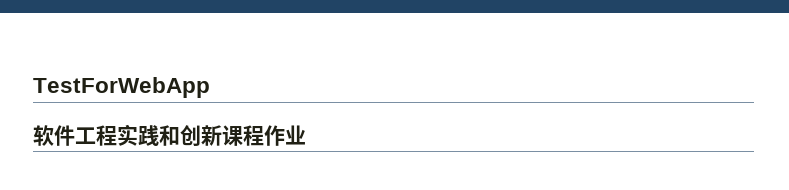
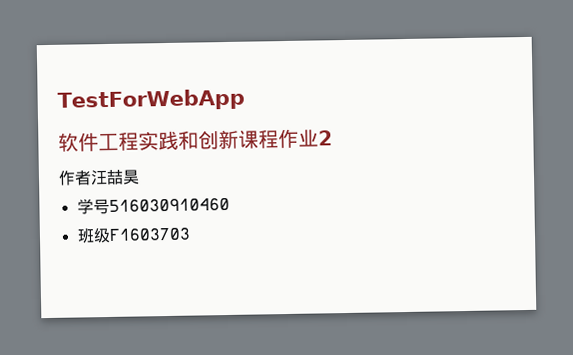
- 软件工程实践和创新课程作业
+ 软件工程实践和创新课程作业2
+ 作者汪喆昊
+ 学号516030910460
+ 班级F1603703

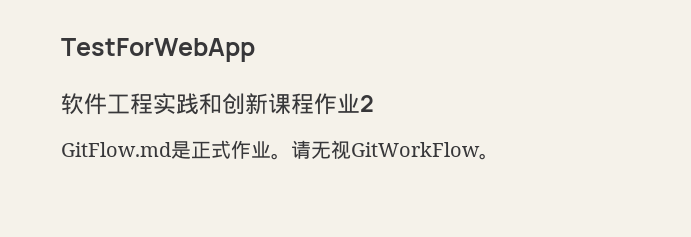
- 作者汪喆昊
- 学号516030910460
- 班级F1603703
+ GitFlow.md是正式作业。请无视GitWorkFlow。

